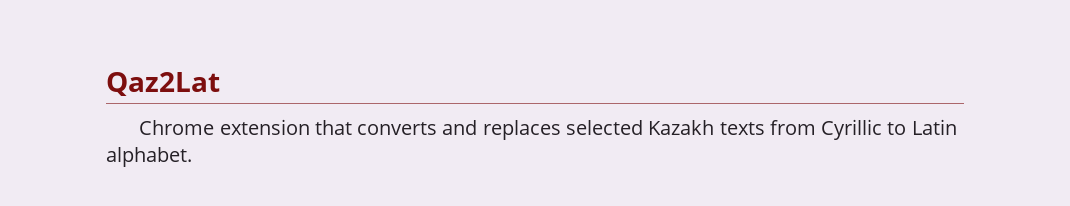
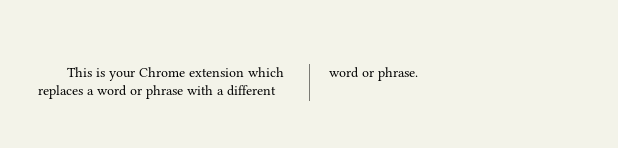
- Qaz2Lat
- Chrome extension that converts and replaces selected Kazakh texts from Cyrillic to Latin alphabet.
+ This is your Chrome extension which replaces a word or phrase with a different word or phrase.

